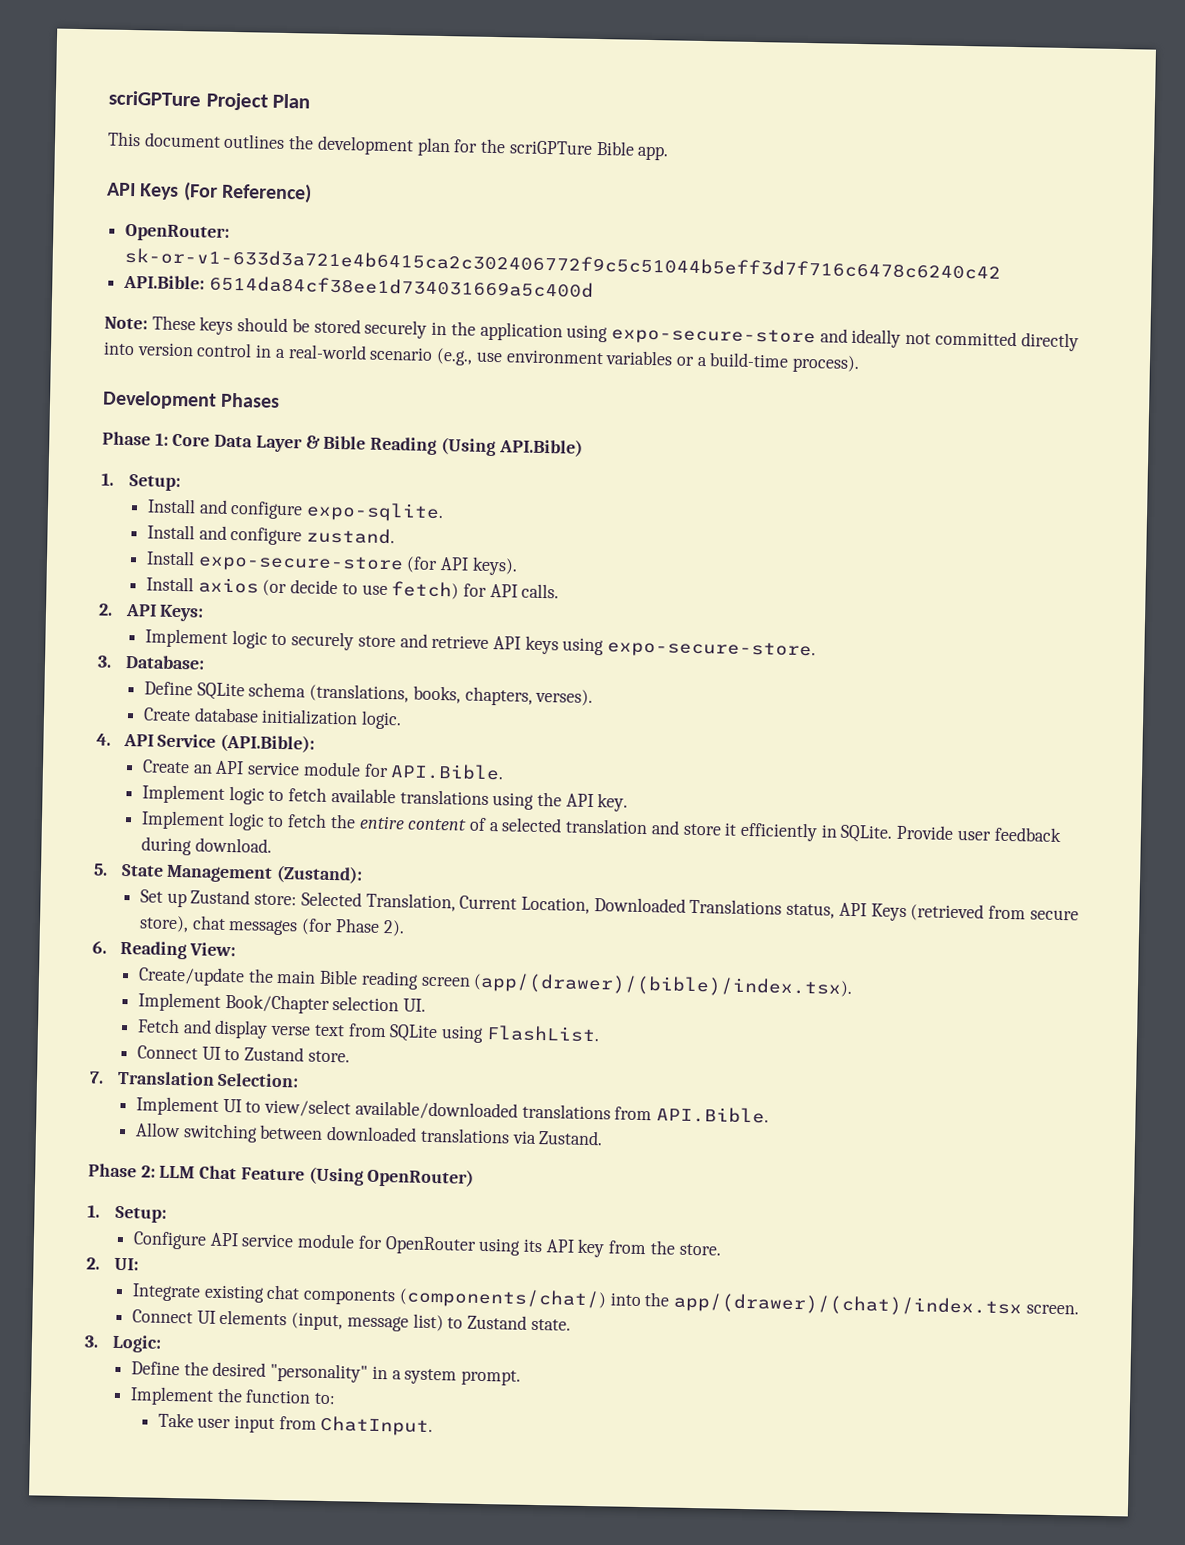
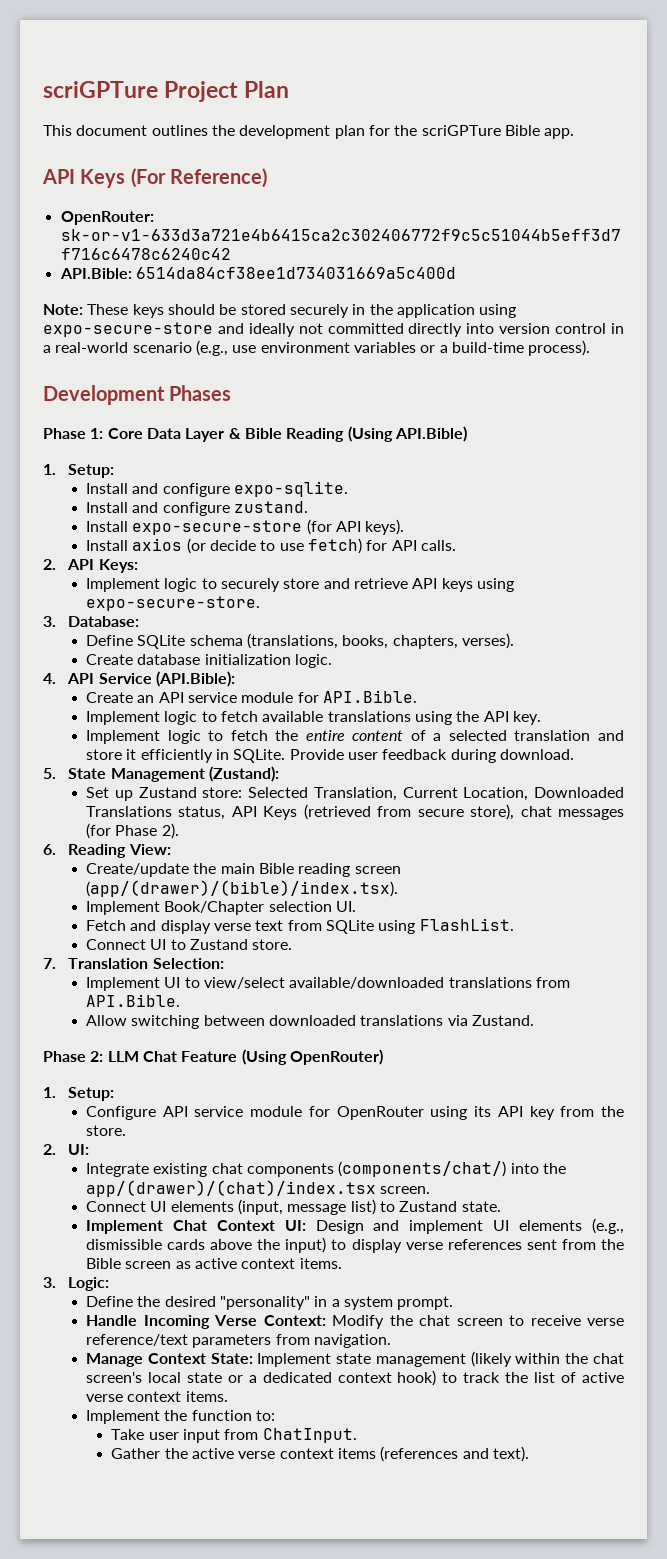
+ Implement Chat Context UI: Design and implement UI elements (e.g., dismissible cards above the input) to display verse references sent from the Bible screen as active context items.
+ Handle Incoming Verse Context: Modify the chat screen to receive verse reference/text parameters from navigation.
+ Manage Context State: Implement state management (likely within the chat screen's local state or a dedicated context hook) to track the list of active verse context items.
+ Gather the active verse context items (references and text).

